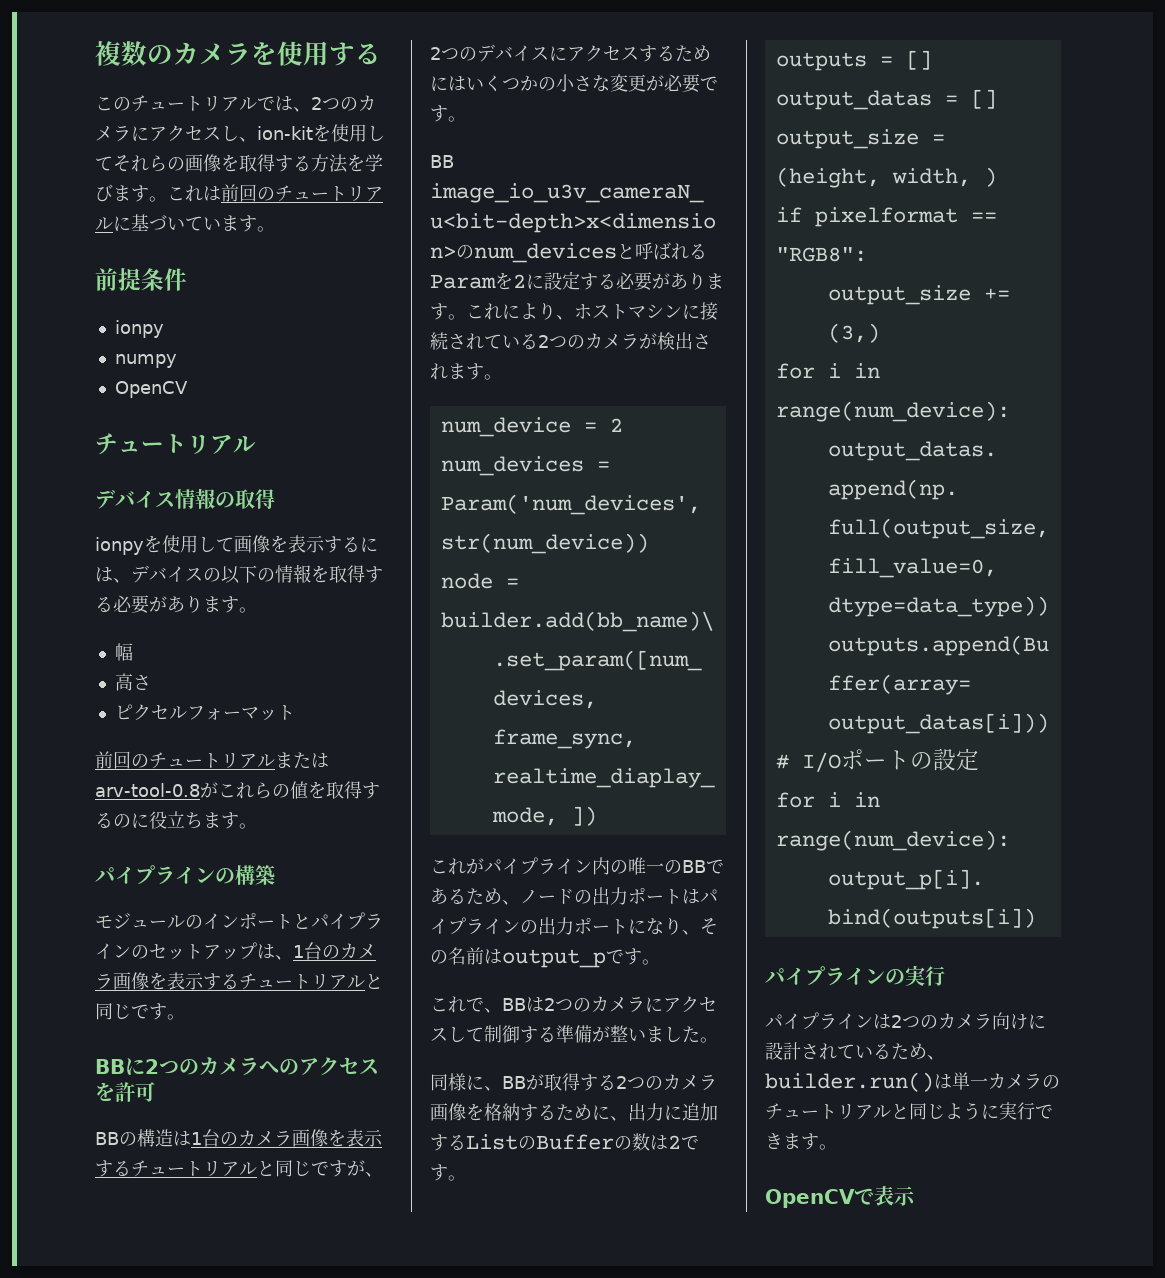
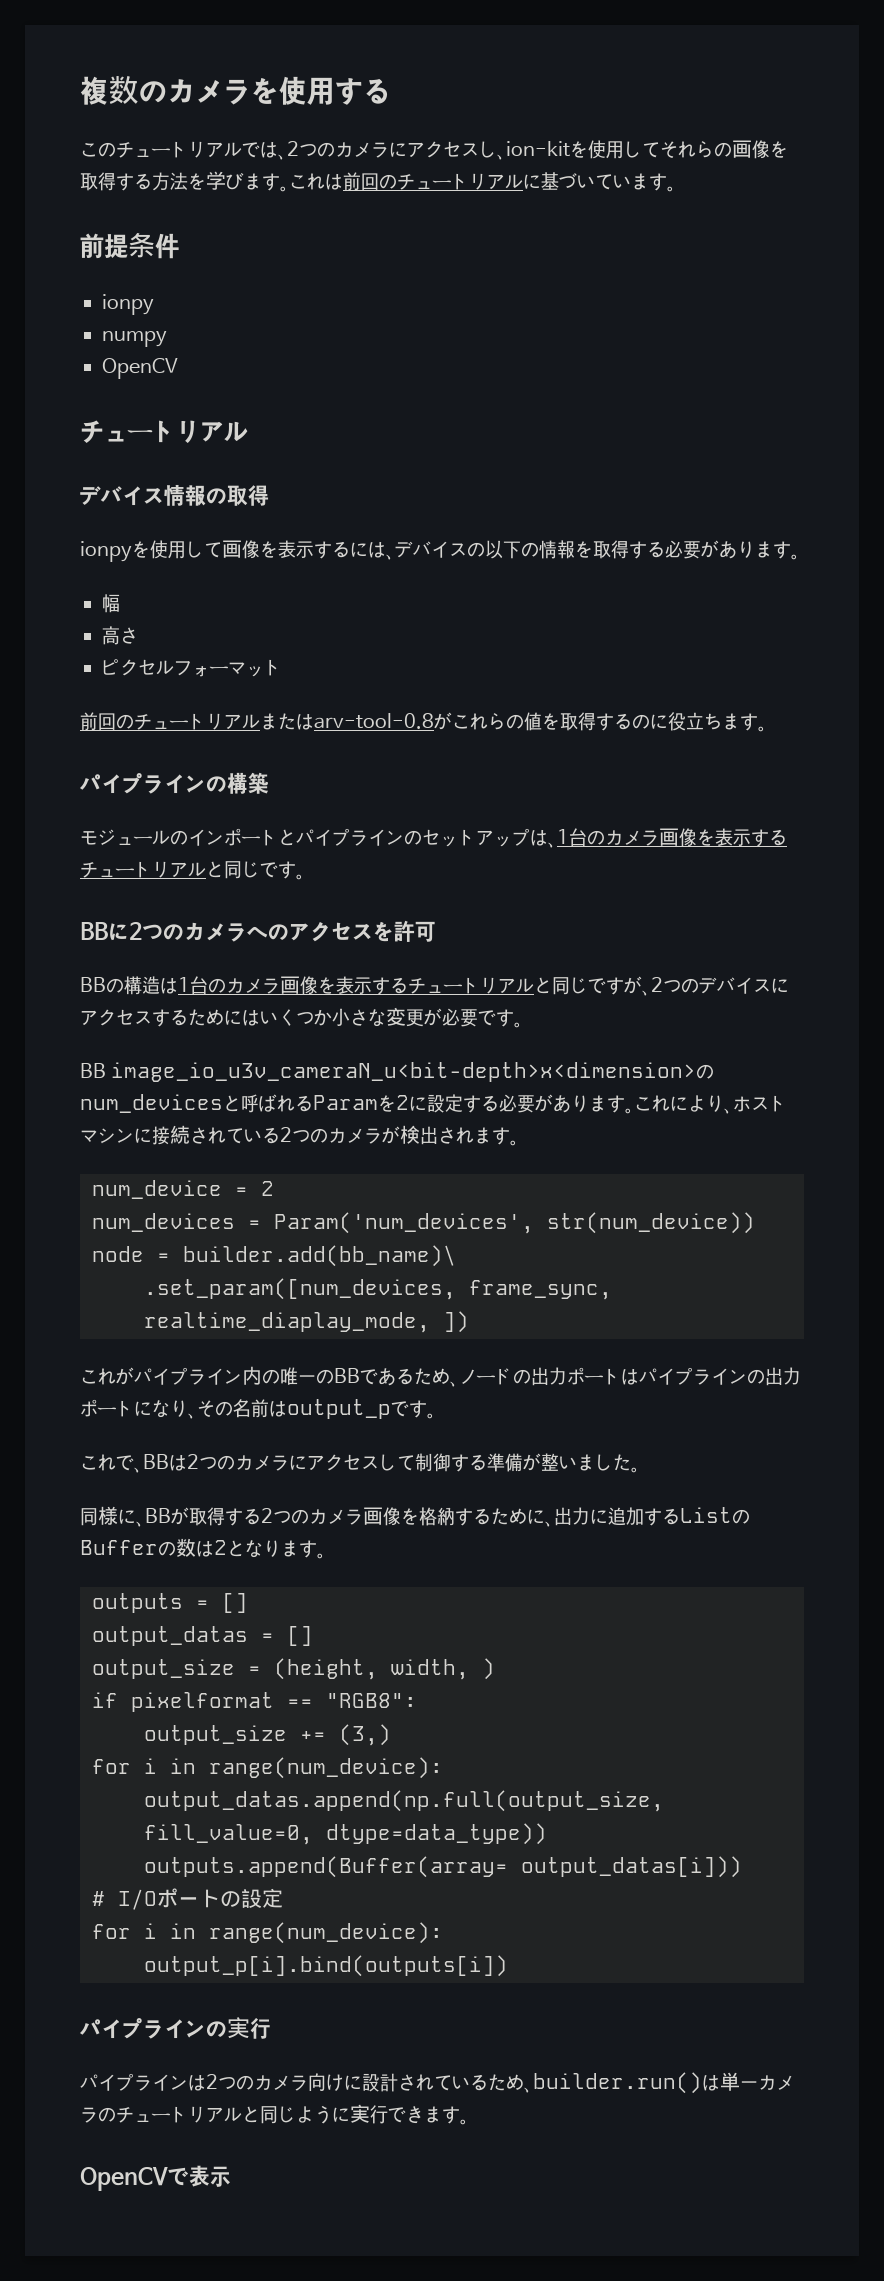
- BBの構造は1台のカメラ画像を表示するチュートリアルと同じですが、2つのデバイスにアクセスするためにはいくつかの小さな変更が必要です。
+ BBの構造は1台のカメラ画像を表示するチュートリアルと同じですが、2つのデバイスにアクセスするためにはいくつか小さな変更が必要です。
- 同様に、BBが取得する2つのカメラ画像を格納するために、出力に追加するListのBufferの数は2です。
+ 同様に、BBが取得する2つのカメラ画像を格納するために、出力に追加するListのBufferの数は2となります。

